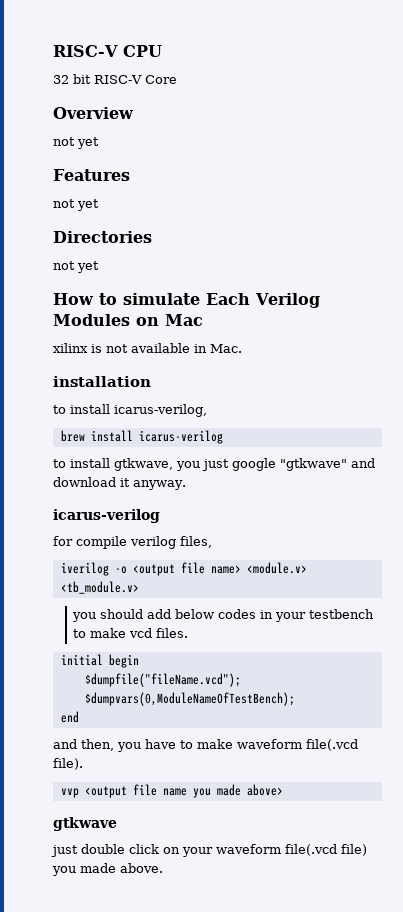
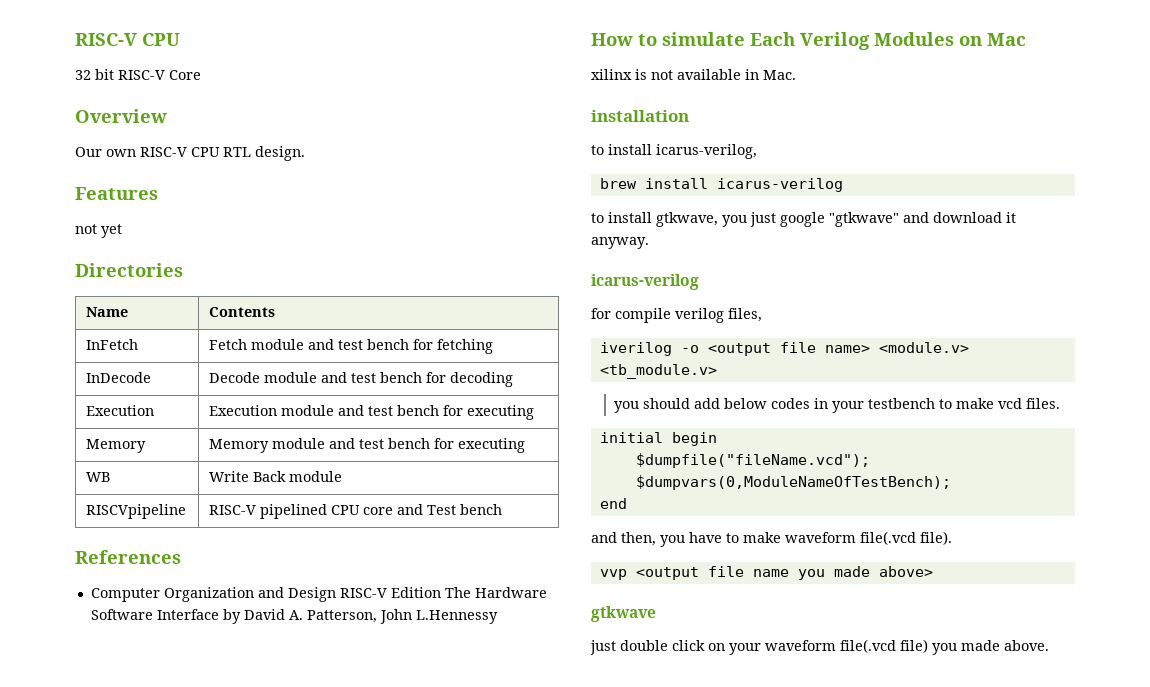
  Overview
- not yet
+ Our own RISC-V CPU RTL design.
  Features
  not yet
  Directories
- not yet
+ Name | Contents
+ InFetch | Fetch module and test bench for fetching
+ InDecode | Decode module and test bench for decoding
+ Execution | Execution module and test bench for executing
+ Memory | Memory module and test bench for executing
+ WB | Write Back module
+ RISCVpipeline | RISC-V pipelined CPU core and Test bench
+ References
+ Computer Organization and Design RISC-V Edition The Hardware Software Interface by David A. Patterson, John L.Hennessy

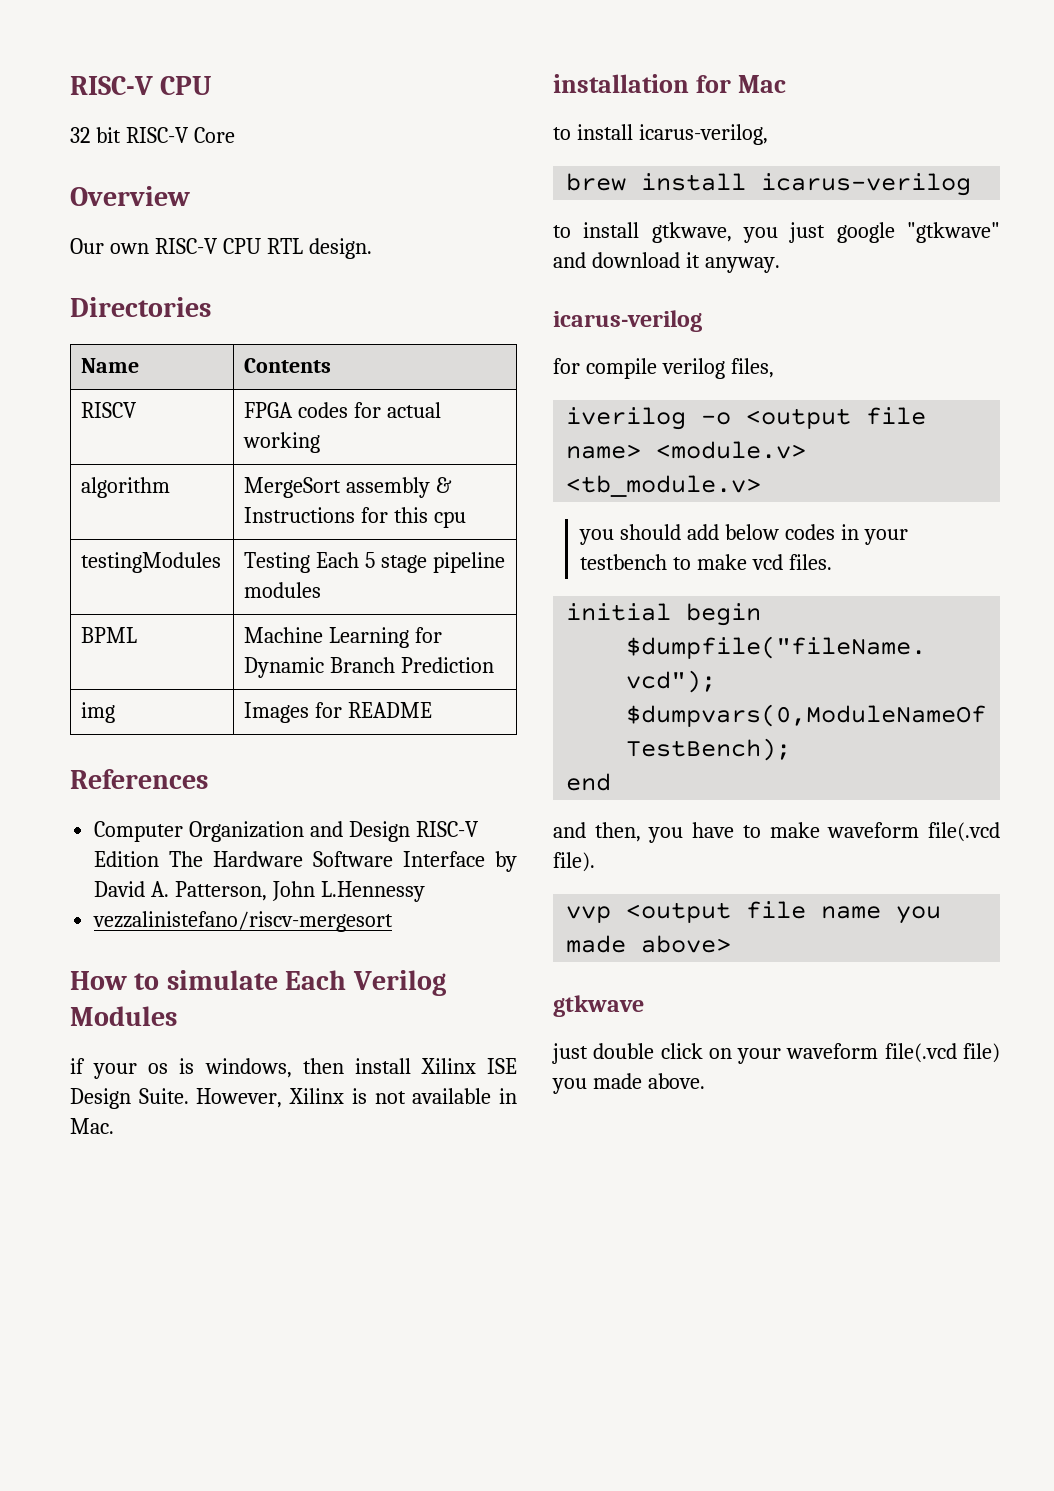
- Features
- not yet
- InFetch | Fetch module and test bench for fetching
- InDecode | Decode module and test bench for decoding
- Execution | Execution module and test bench for executing
- Memory | Memory module and test bench for executing
- WB | Write Back module
- RISCVpipeline | RISC-V pipelined CPU core and Test bench
+ RISCV | FPGA codes for actual working
+ algorithm | MergeSort assembly & Instructions for this cpu
+ testingModules | Testing Each 5 stage pipeline modules
+ BPML | Machine Learning for Dynamic Branch Prediction
+ img | Images for README
+ vezzalinistefano/riscv-mergesort
- How to simulate Each Verilog Modules on Mac
- xilinx is not available in Mac.
+ How to simulate Each Verilog Modules
+ if your os is windows, then install Xilinx ISE Design Suite. However, Xilinx is not available in Mac.
- installation
+ installation for Mac

